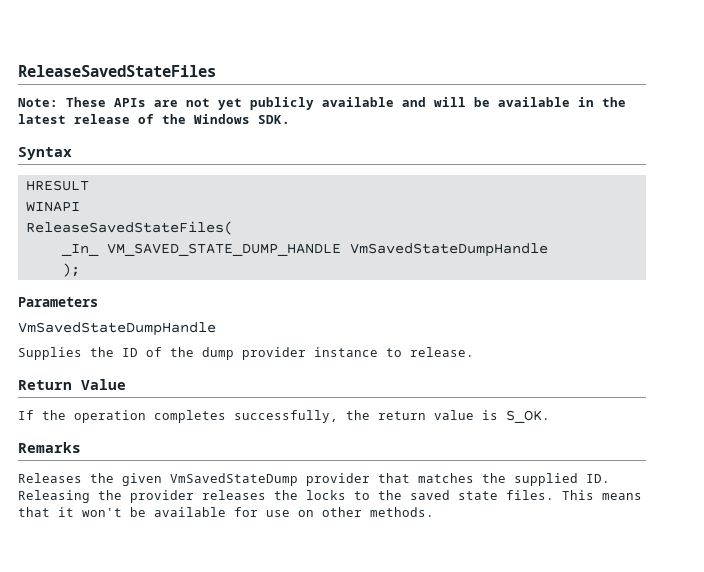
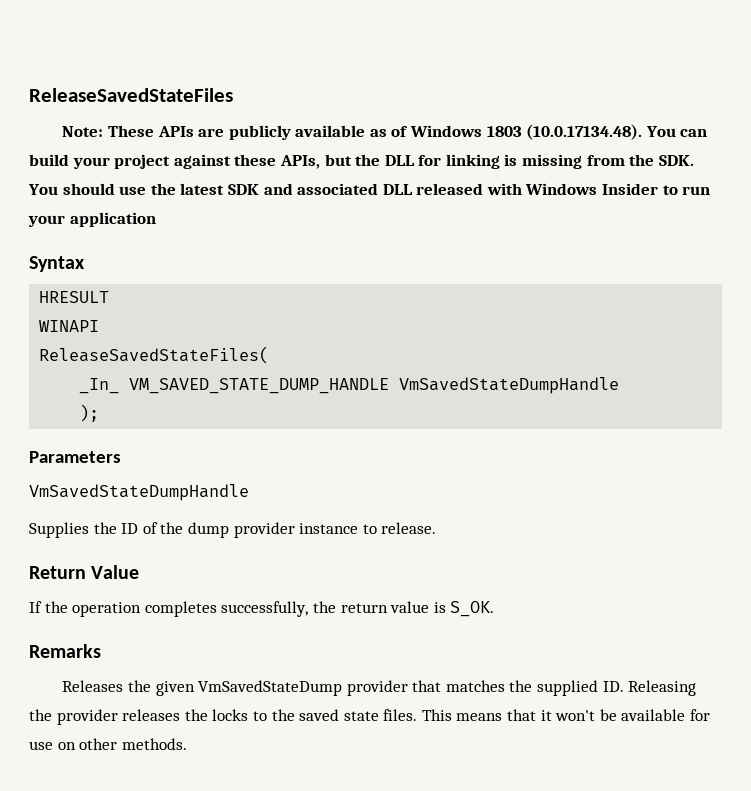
- Note: These APIs are not yet publicly available and will be available in the latest release of the Windows SDK.
+ Note: These APIs are publicly available as of Windows 1803 (10.0.17134.48). You can build your project against these APIs, but the DLL for linking is missing from the SDK. You should use the latest SDK and associated DLL released with Windows Insider to run your application

